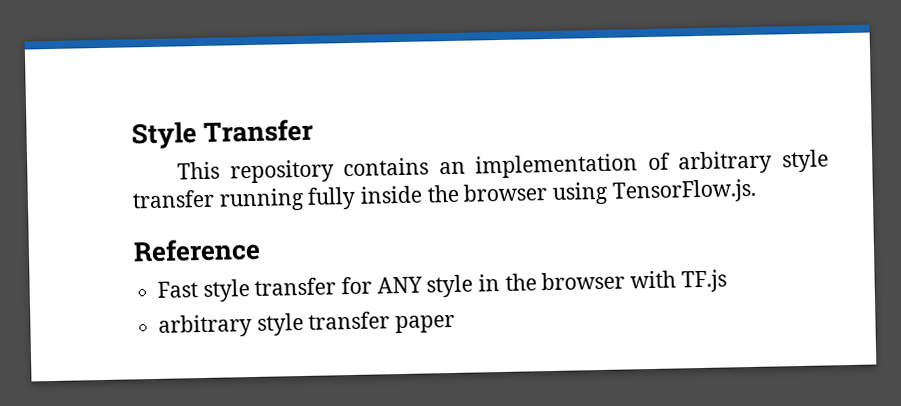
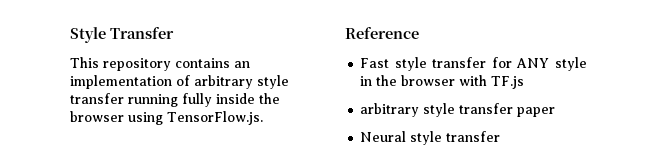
+ Neural style transfer

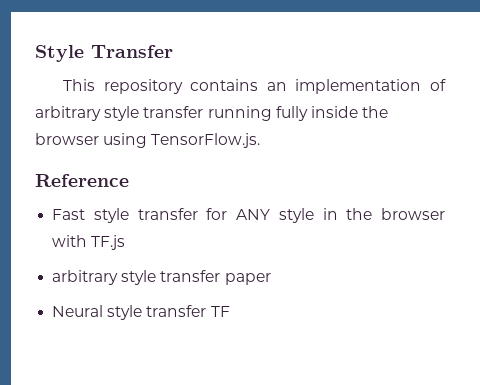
- Neural style transfer
+ Neural style transfer TF

